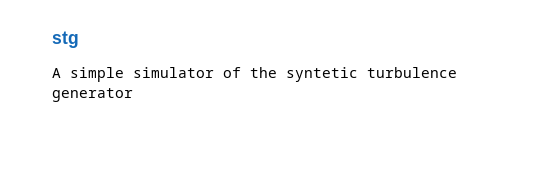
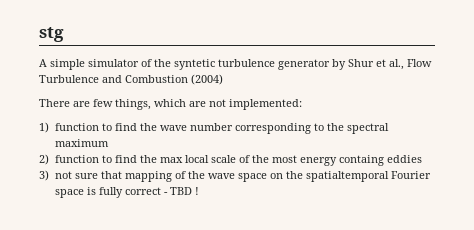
- A simple simulator of the syntetic turbulence generator
+ A simple simulator of the syntetic turbulence generator by Shur et al., Flow Turbulence and Combustion (2004)
+ There are few things, which are not implemented:
+ 1) function to find the wave number corresponding to the spectral maximum
+ 2) function to find the max local scale of the most energy containg eddies
+ 3) not sure that mapping of the wave space on the spatialtemporal Fourier space is fully correct - TBD !

